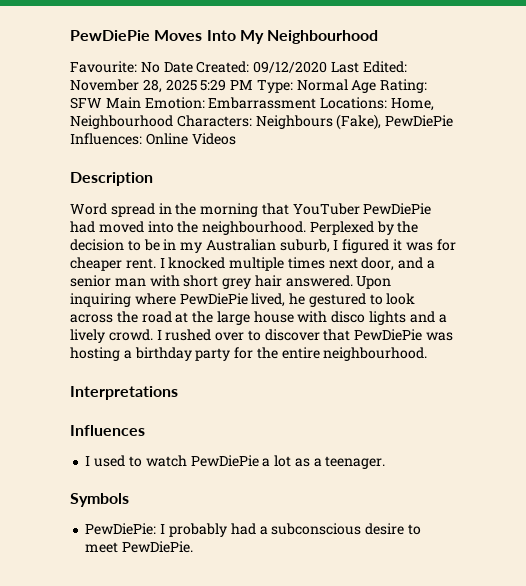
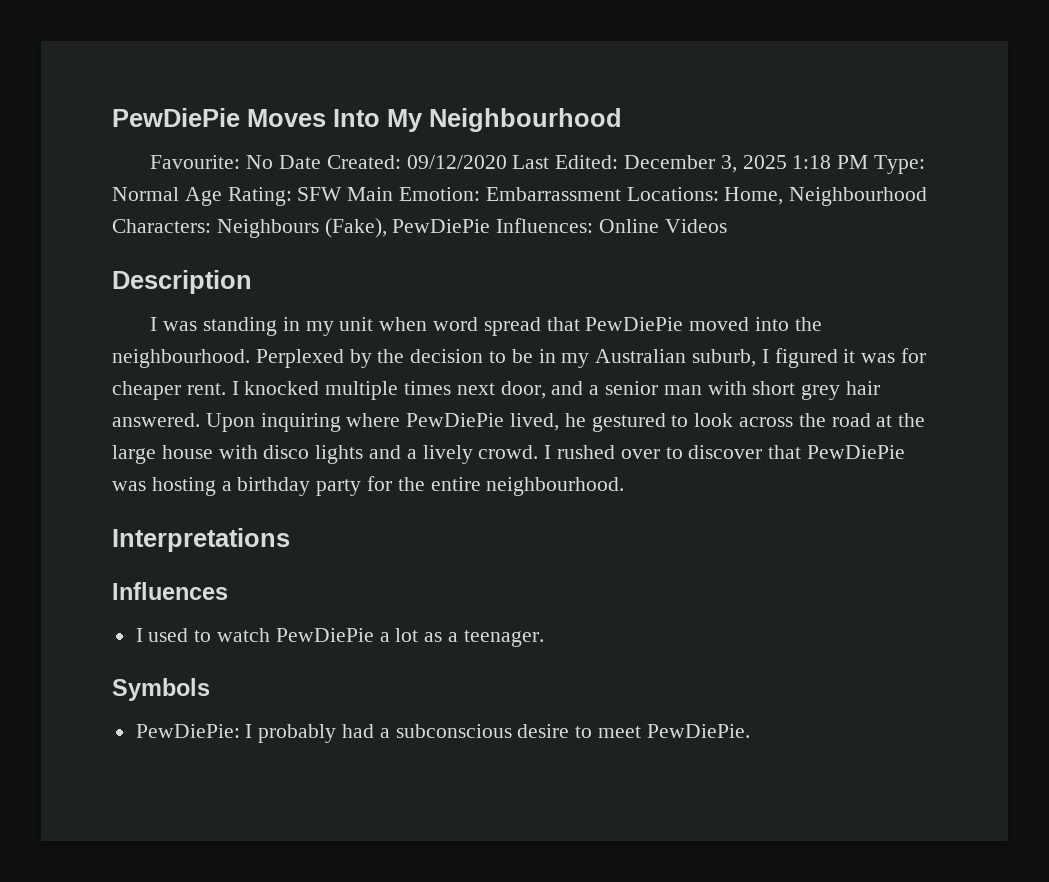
- Favourite: No Date Created: 09/12/2020 Last Edited: November 28, 2025 5:29 PM Type: Normal Age Rating: SFW Main Emotion: Embarrassment Locations: Home, Neighbourhood Characters: Neighbours (Fake), PewDiePie Influences: Online Videos
+ Favourite: No Date Created: 09/12/2020 Last Edited: December 3, 2025 1:18 PM Type: Normal Age Rating: SFW Main Emotion: Embarrassment Locations: Home, Neighbourhood Characters: Neighbours (Fake), PewDiePie Influences: Online Videos
- Word spread in the morning that YouTuber PewDiePie had moved into the neighbourhood.
+ I was standing in my unit when word spread that PewDiePie moved into the neighbourhood.

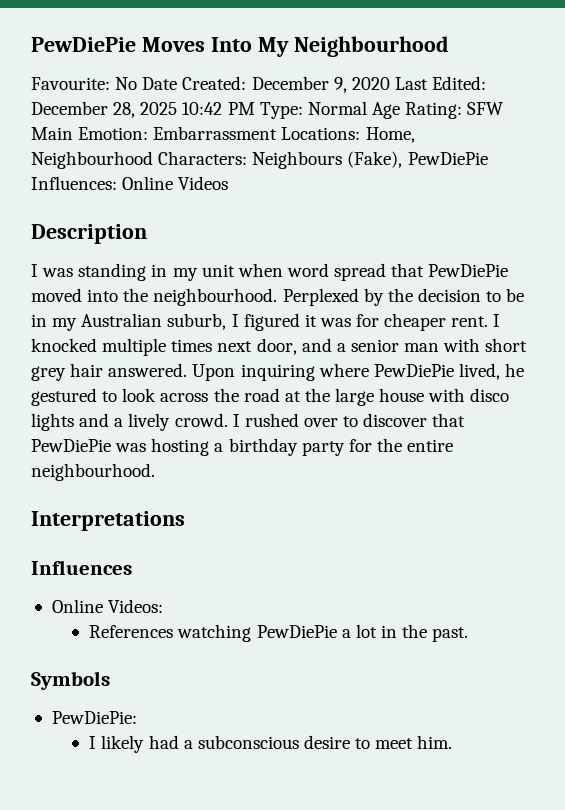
- Favourite: No Date Created: 09/12/2020 Last Edited: December 3, 2025 1:18 PM Type: Normal Age Rating: SFW Main Emotion: Embarrassment Locations: Home, Neighbourhood Characters: Neighbours (Fake), PewDiePie Influences: Online Videos
+ Favourite: No Date Created: December 9, 2020 Last Edited: December 28, 2025 10:42 PM Type: Normal Age Rating: SFW Main Emotion: Embarrassment Locations: Home, Neighbourhood Characters: Neighbours (Fake), PewDiePie Influences: Online Videos
- I used to watch PewDiePie a lot as a teenager.
+ Online Videos:
+ References watching PewDiePie a lot in the past.
- PewDiePie: I probably had a subconscious desire to meet PewDiePie.
+ PewDiePie:
+ I likely had a subconscious desire to meet him.

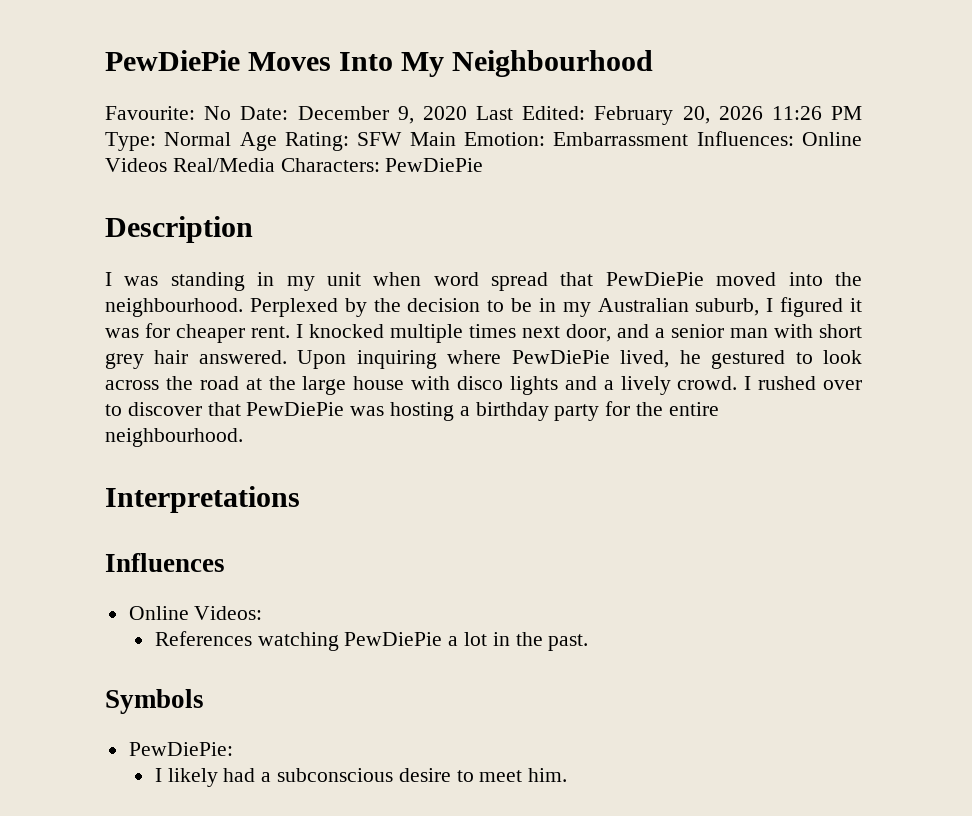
- Favourite: No Date Created: December 9, 2020 Last Edited: December 28, 2025 10:42 PM Type: Normal Age Rating: SFW Main Emotion: Embarrassment Locations: Home, Neighbourhood Characters: Neighbours (Fake), PewDiePie Influences: Online Videos
+ Favourite: No Date: December 9, 2020 Last Edited: February 20, 2026 11:26 PM Type: Normal Age Rating: SFW Main Emotion: Embarrassment Influences: Online Videos Real/Media Characters: PewDiePie

